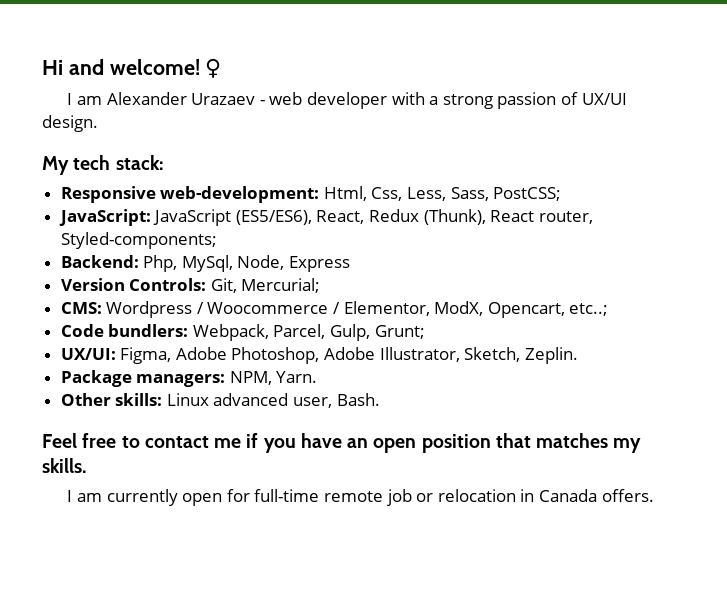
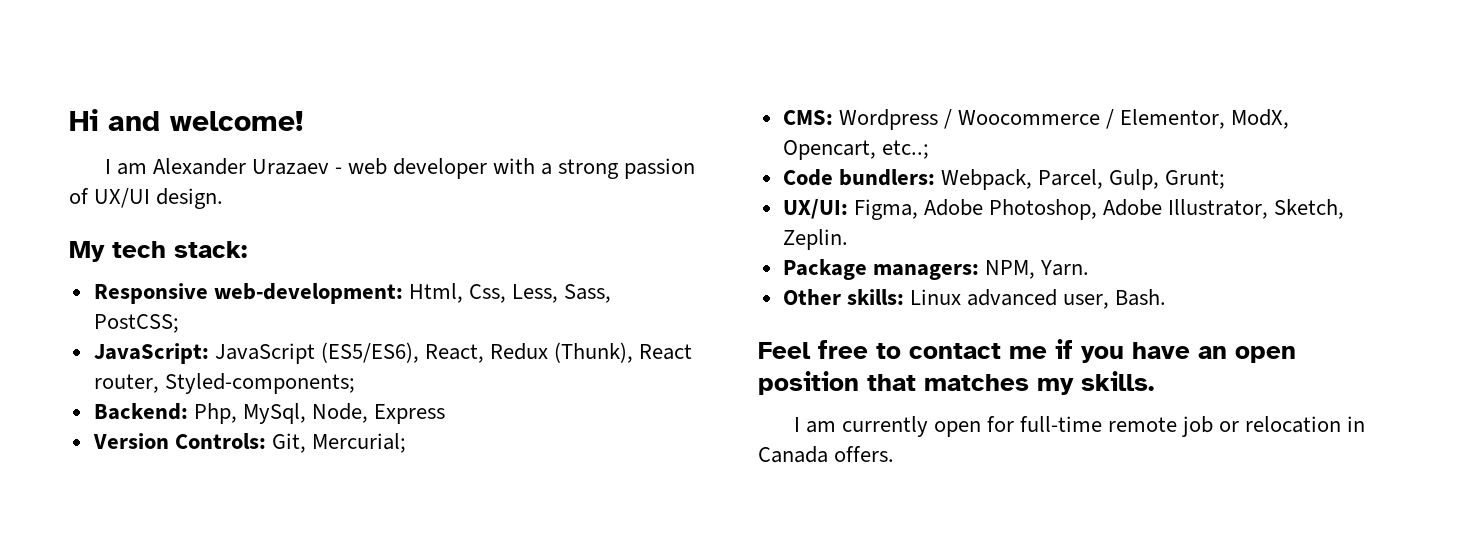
- ♀

